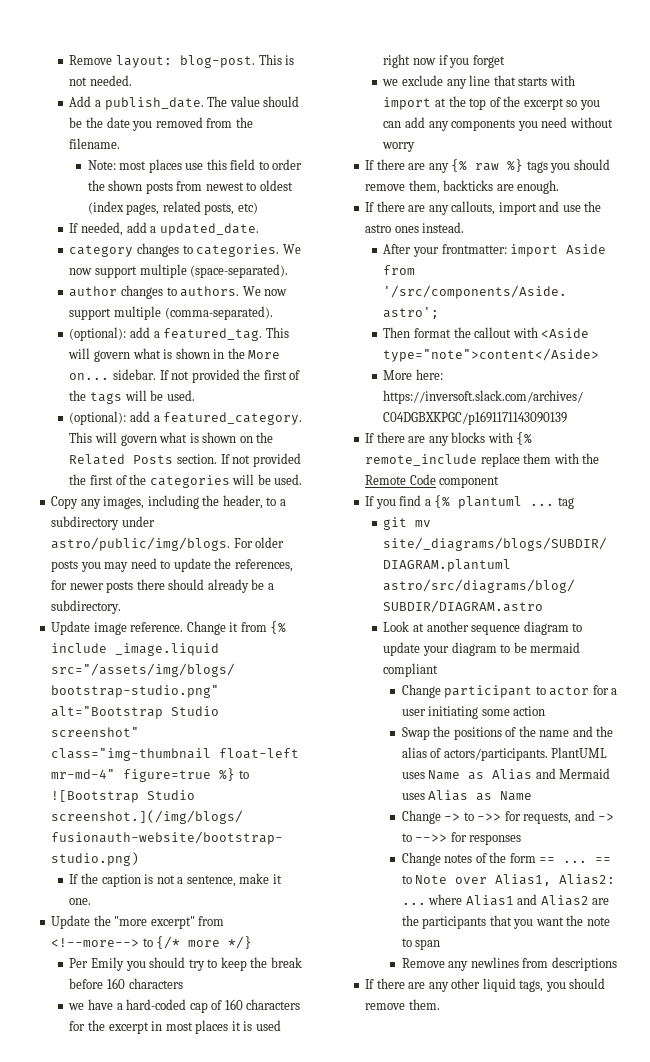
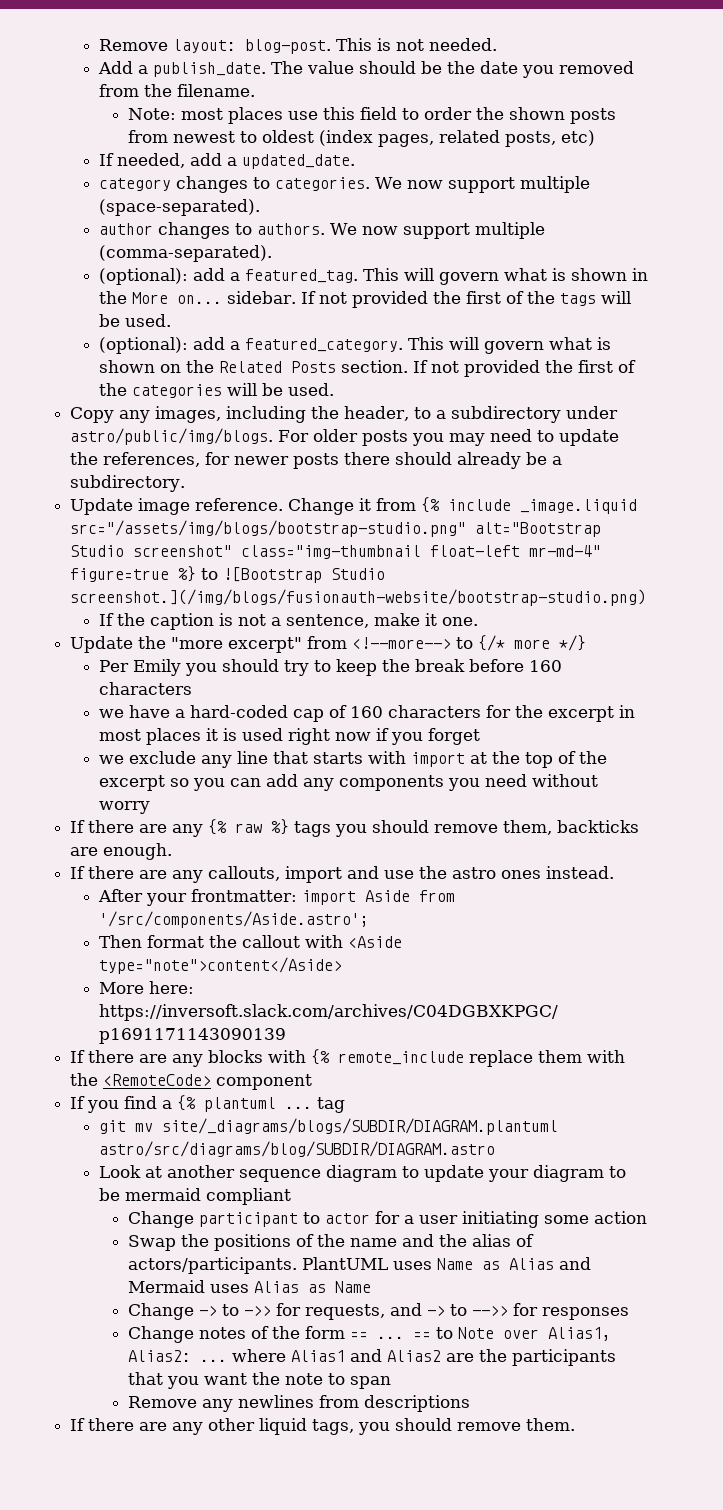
- If there are any blocks with {% remote_include replace them with the Remote Code component
+ If there are any blocks with {% remote_include replace them with the <RemoteCode> component

